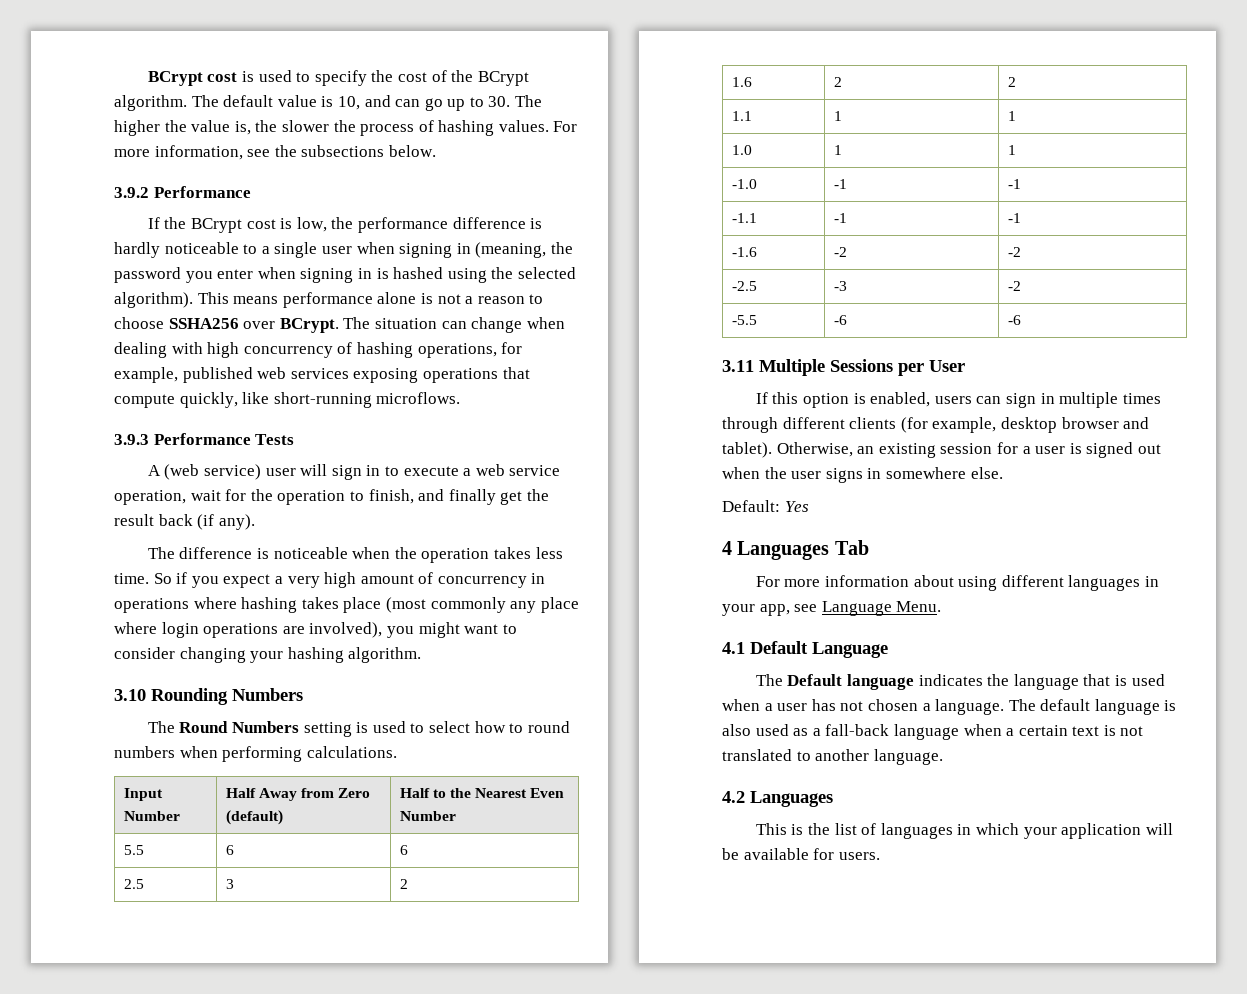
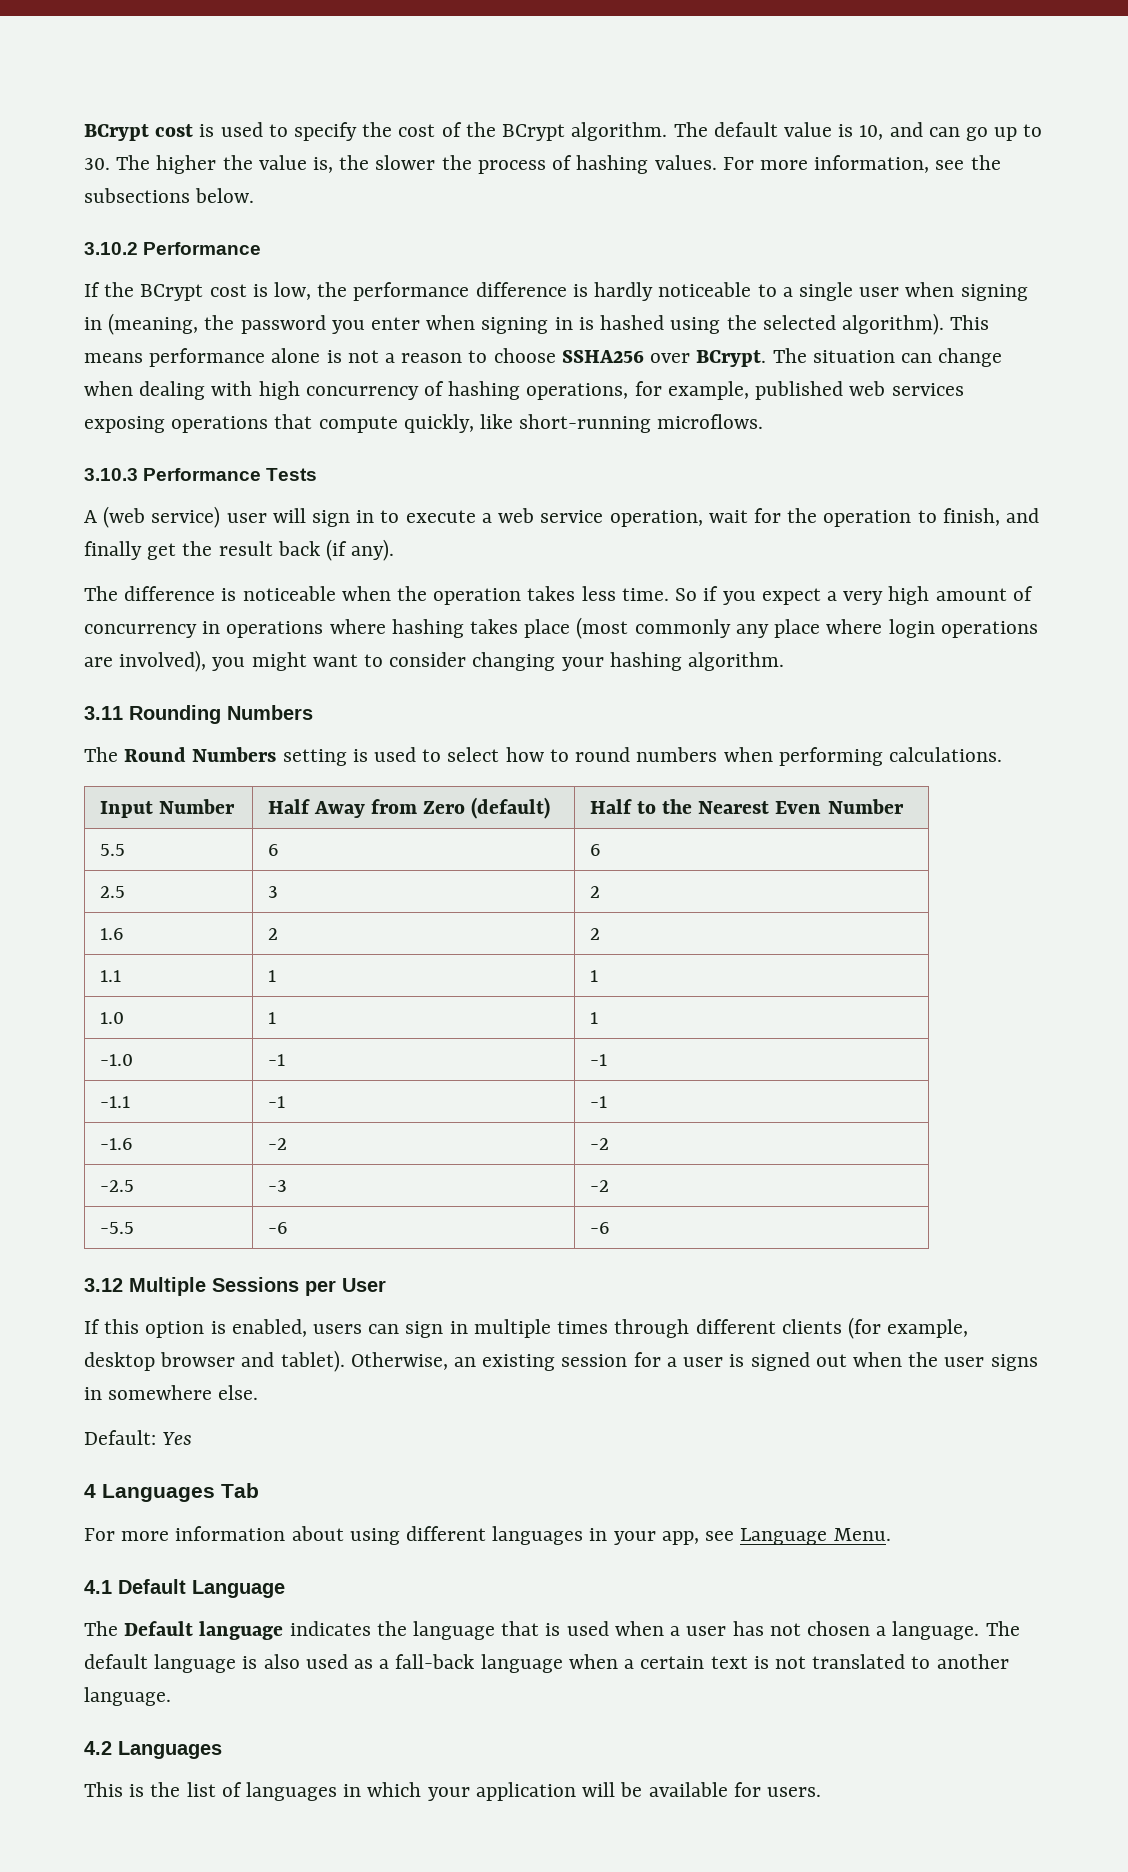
- 3.9.2 Performance
+ 3.10.2 Performance
- 3.9.3 Performance Tests
+ 3.10.3 Performance Tests
- 3.10 Rounding Numbers
+ 3.11 Rounding Numbers
- 3.11 Multiple Sessions per User
+ 3.12 Multiple Sessions per User

